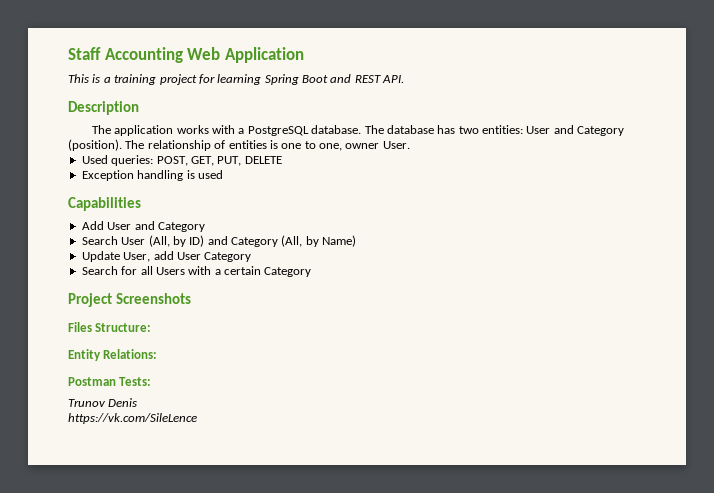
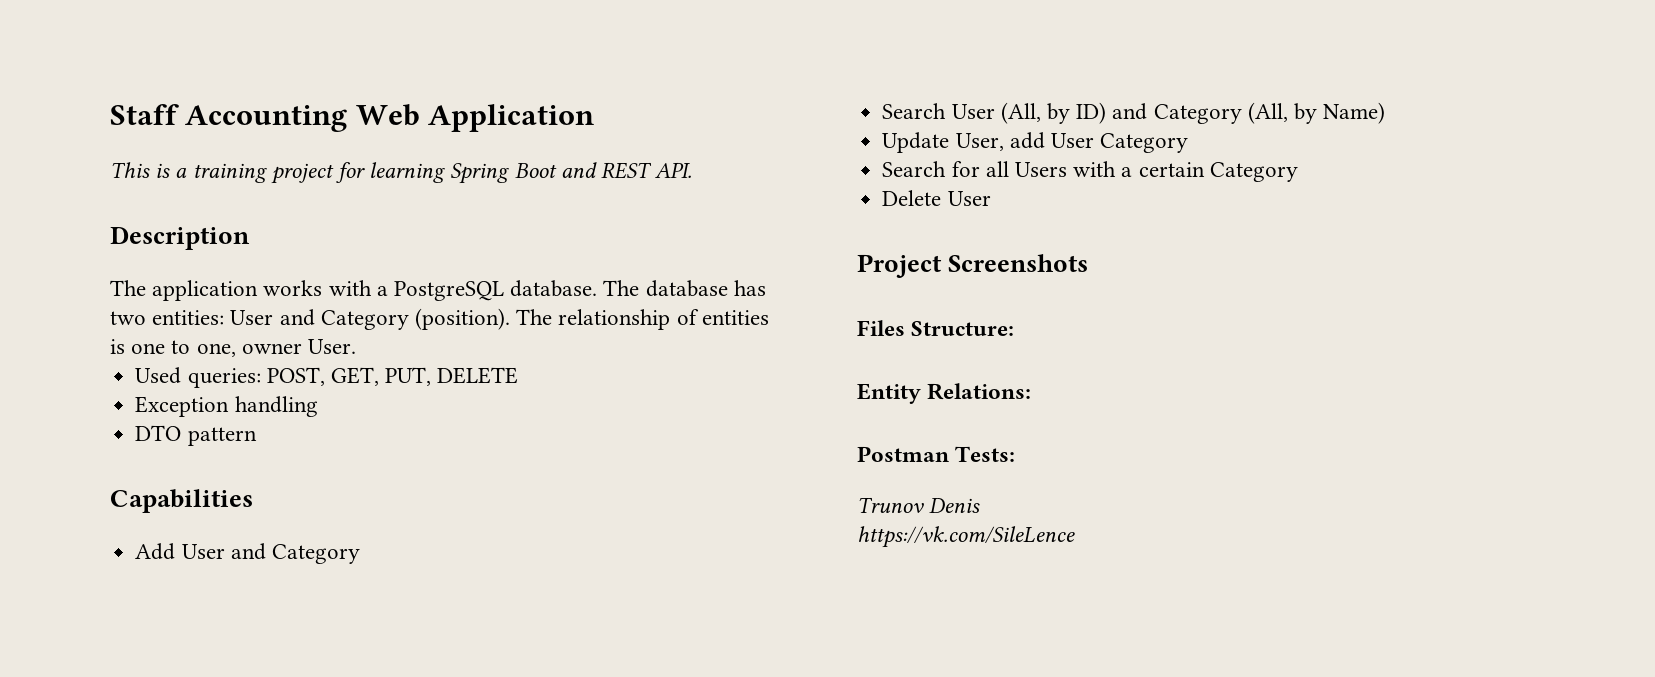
- Exception handling is used
+ Exception handling
+ DTO pattern
+ Delete User

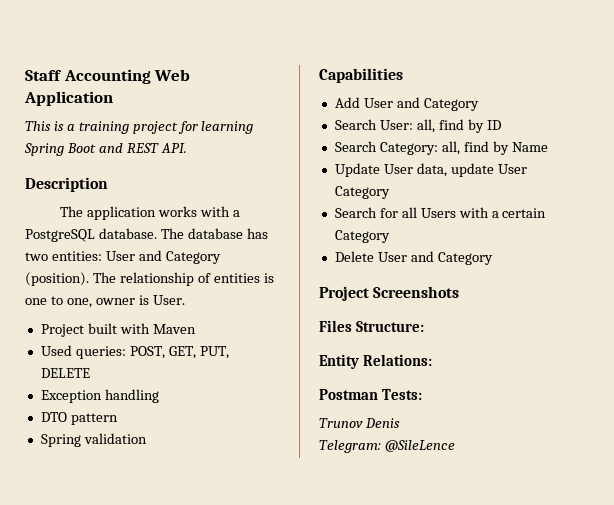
- The relationship of entities is one to one, owner User.
+ The relationship of entities is one to one, owner is User.
+ Project built with Maven
+ Spring validation
- Search User (All, by ID) and Category (All, by Name)
- Update User, add User Category
+ Search User: all, find by ID
+ Search Category: all, find by Name
+ Update User data, update User Category
- Delete User
+ Delete User and Category
- https://vk.com/SileLence
+ Telegram: @SileLence

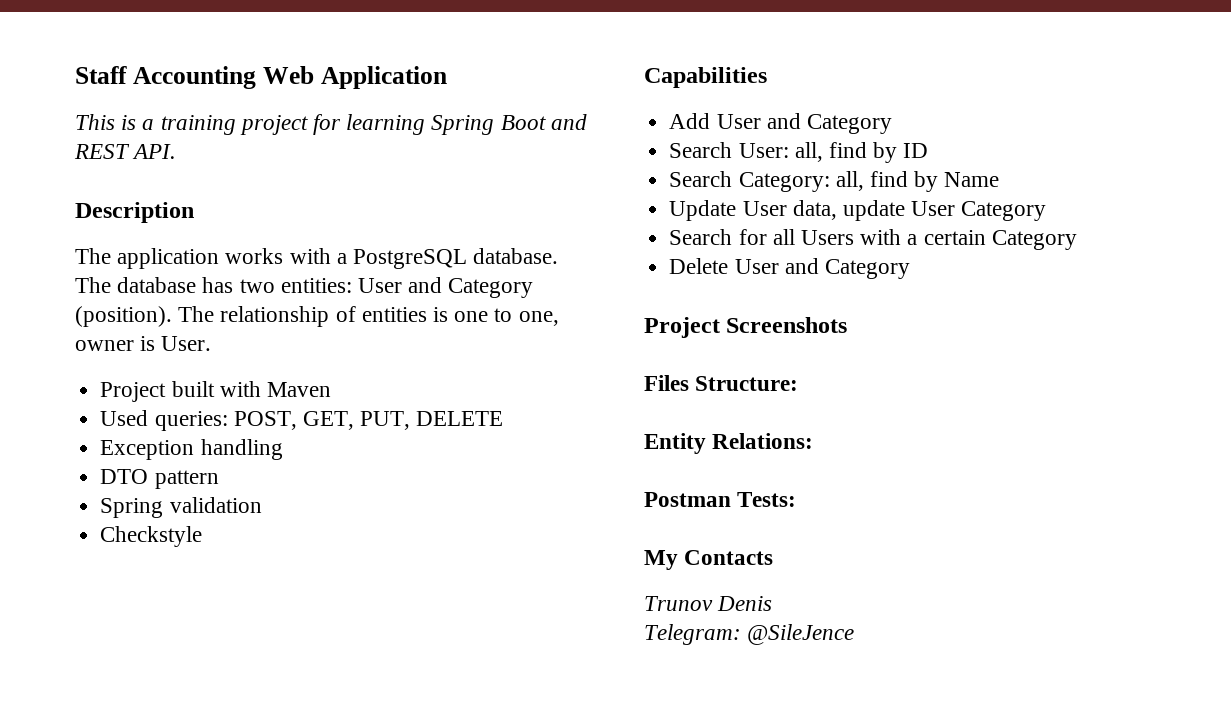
+ Checkstyle
+ My Contacts
- Telegram: @SileLence
+ Telegram: @SileJence

